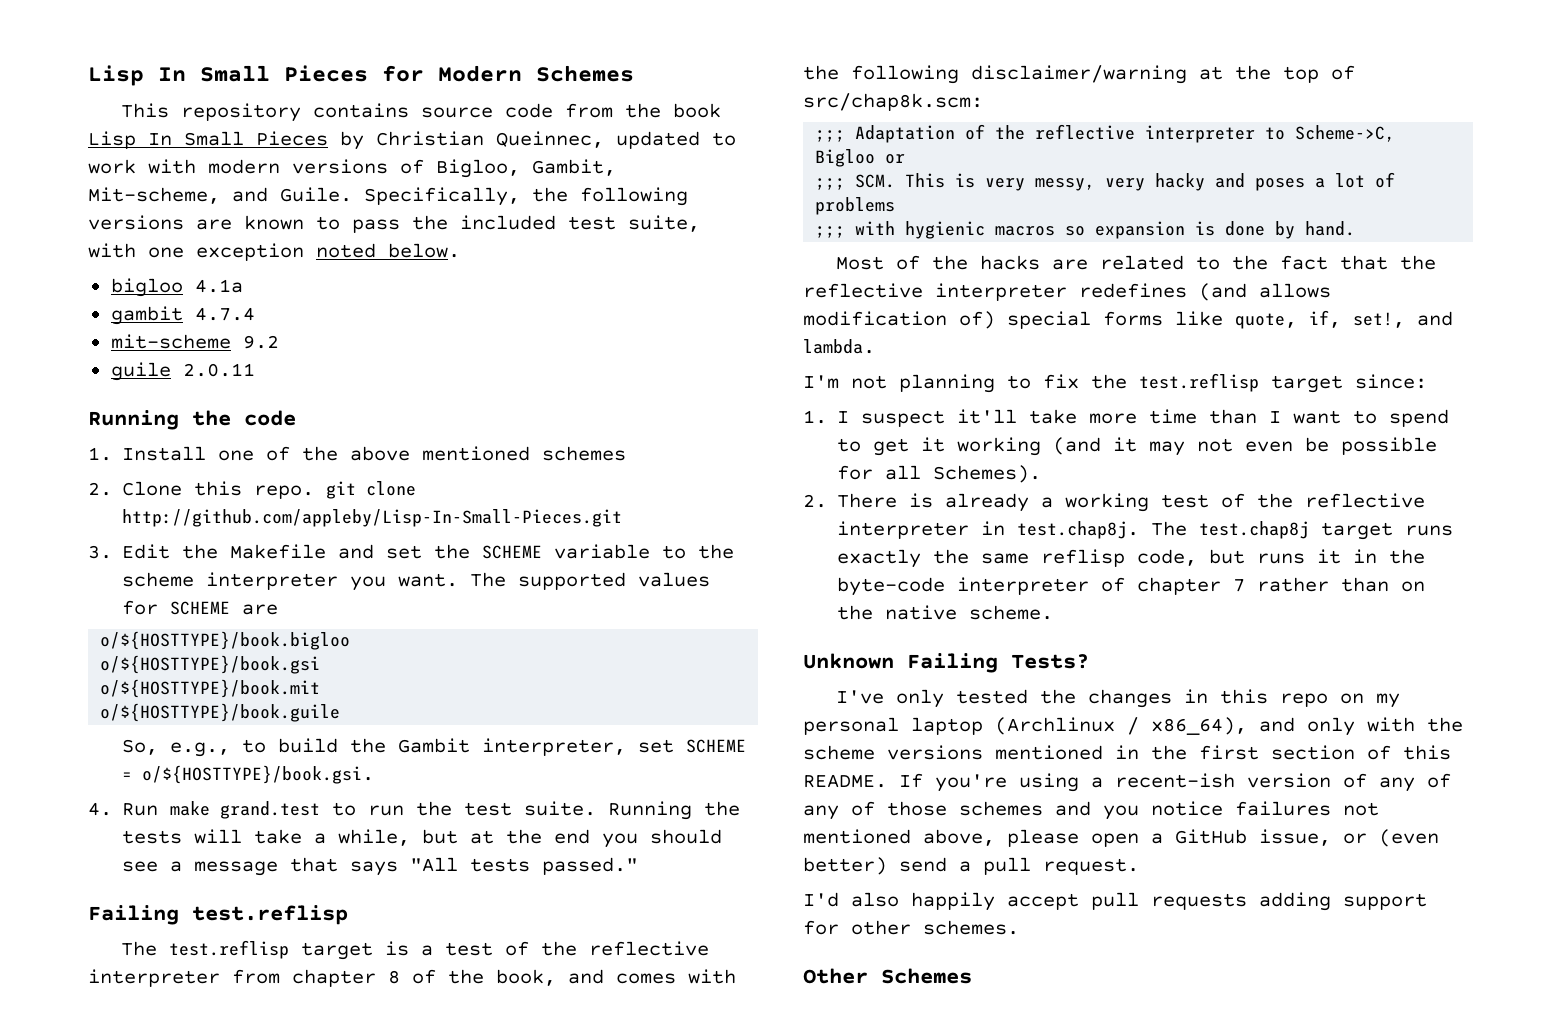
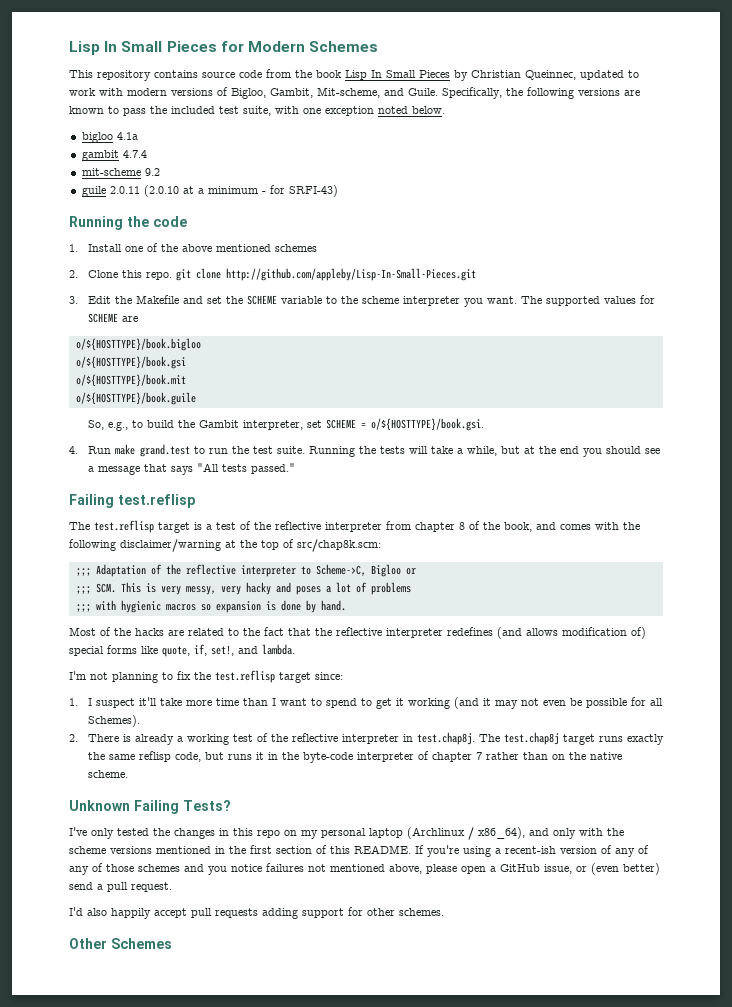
- guile 2.0.11
+ guile 2.0.11 (2.0.10 at a minimum - for SRFI-43)

